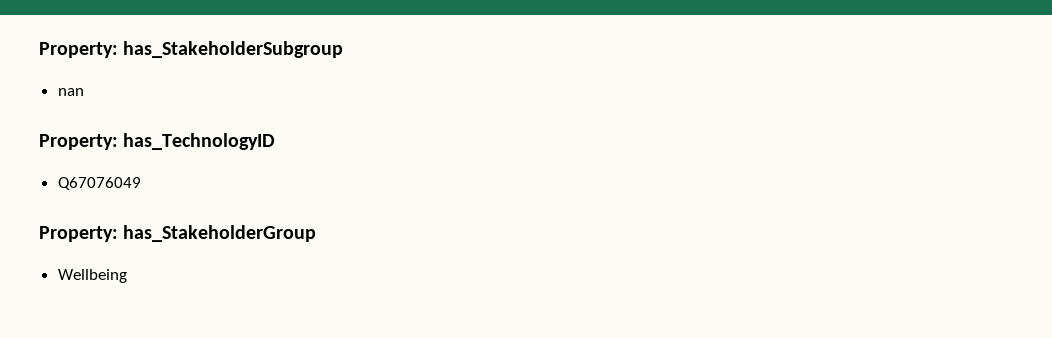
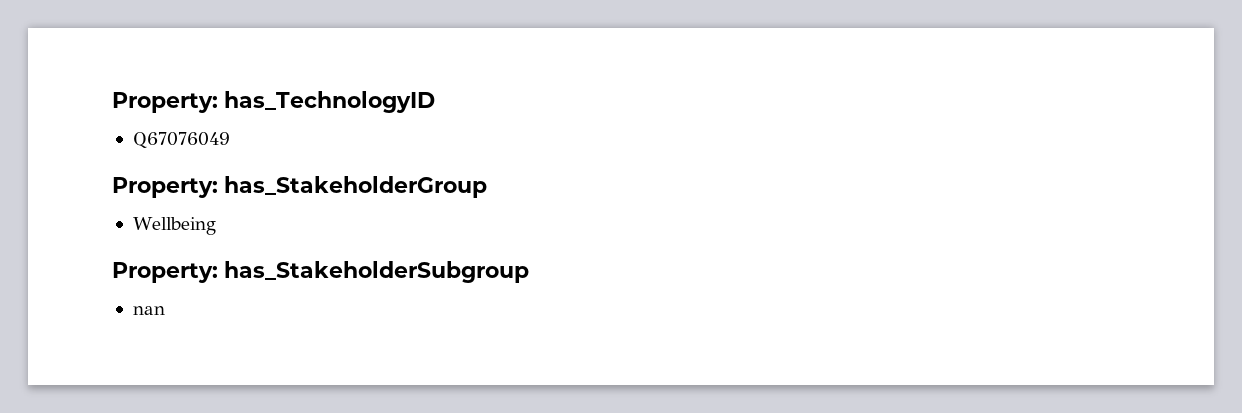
- Property: has_StakeholderSubgroup
- nan
+ Property: has_StakeholderSubgroup
+ nan

